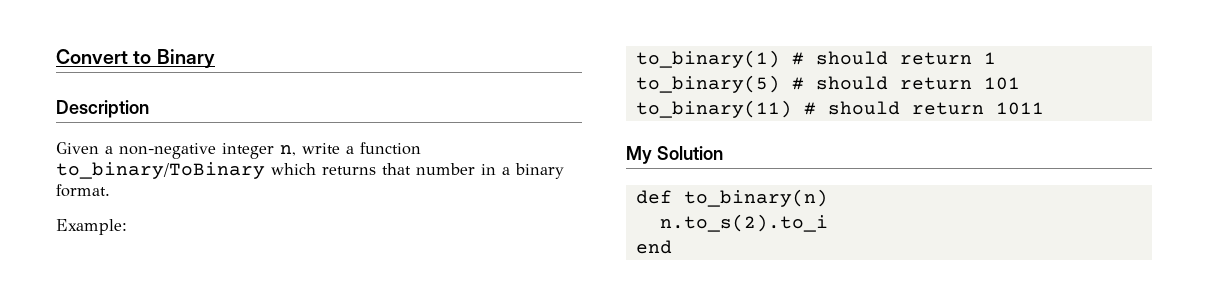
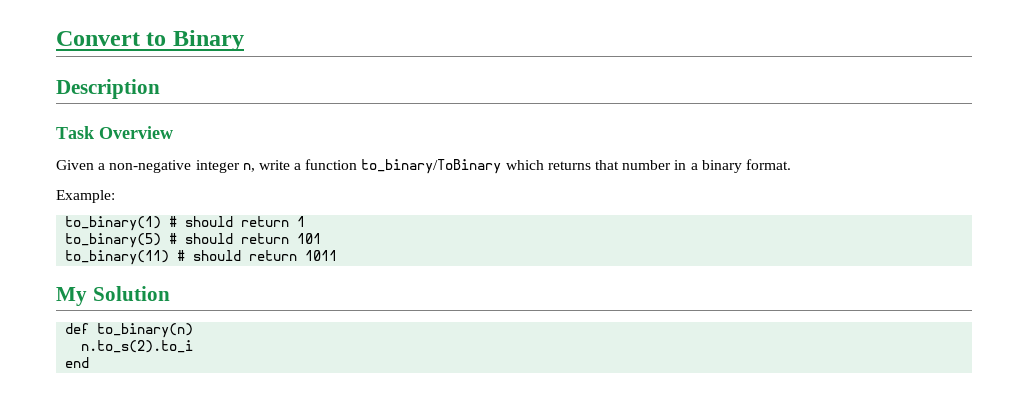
+ Task Overview

